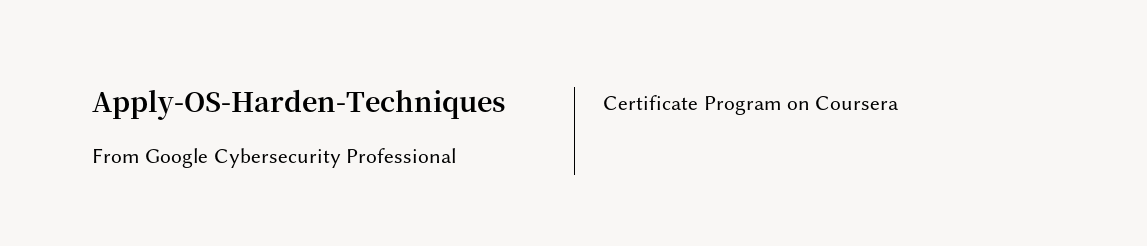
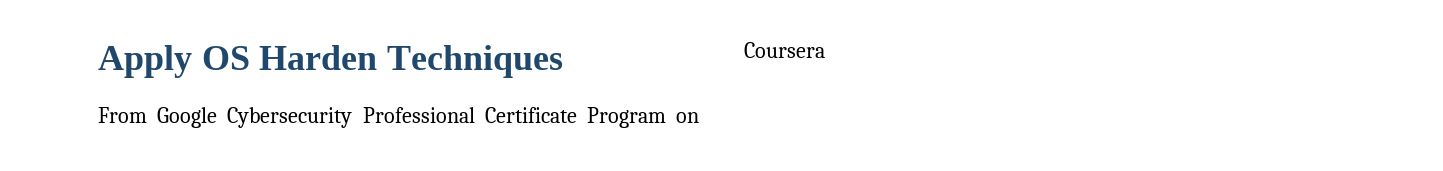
- Apply-OS-Harden-Techniques
+ Apply OS Harden Techniques

